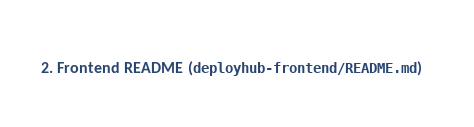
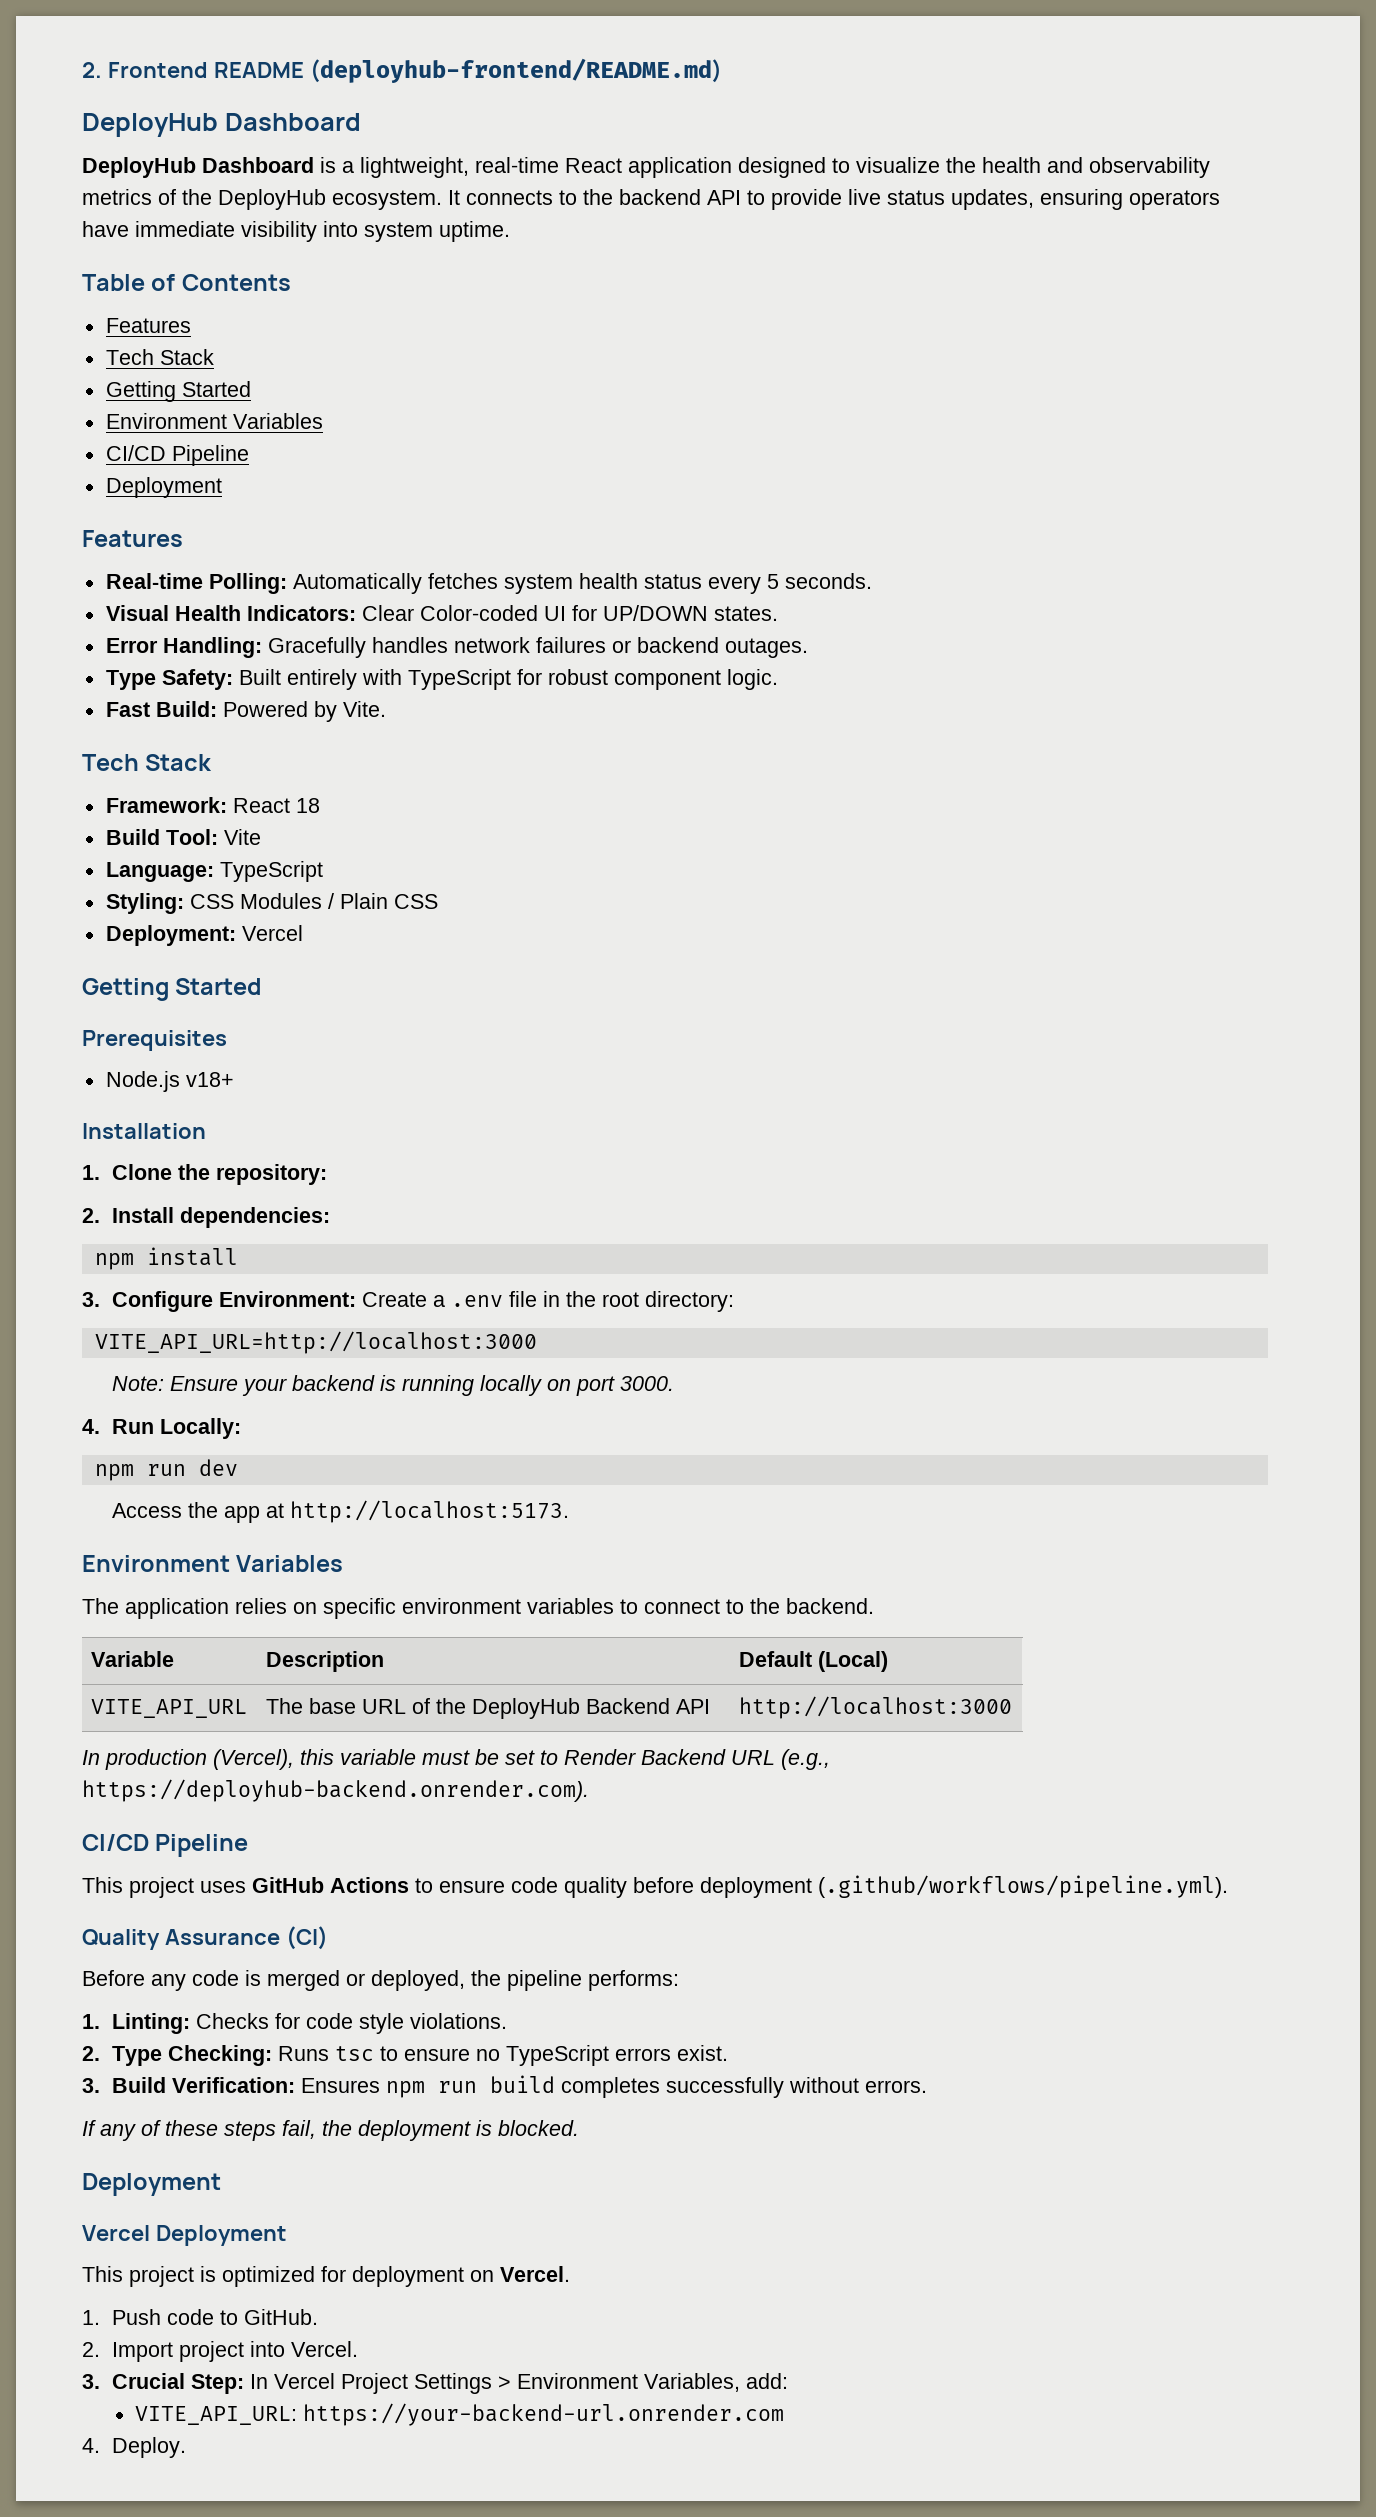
  2. Frontend README (deployhub-frontend/README.md)
+ DeployHub Dashboard
+ DeployHub Dashboard is a lightweight, real-time React application designed to visualize the health and observability metrics of the DeployHub ecosystem. It connects to the backend API to provide live status updates, ensuring operators have immediate visibility into system uptime.
+ Table of Contents
+ Features
+ Tech Stack
+ Getting Started
+ Environment Variables
+ CI/CD Pipeline
+ Deployment
+ Features
+ Real-time Polling: Automatically fetches system health status every 5 seconds.
+ Visual Health Indicators: Clear Color-coded UI for UP/DOWN states.
+ Error Handling: Gracefully handles network failures or backend outages.
+ Type Safety: Built entirely with TypeScript for robust component logic.
+ Fast Build: Powered by Vite.
+ Tech Stack
+ Framework: React 18
+ Build Tool: Vite
+ Language: TypeScript
+ Styling: CSS Modules / Plain CSS
+ Deployment: Vercel
+ Getting Started
+ Prerequisites
+ Node.js v18+
+ Installation
+ 1. Clone the repository:
+ 2. Install dependencies:
+ npm install
+ 3. Configure Environment: Create a .env file in the root directory:
+ VITE_API_URL=http://localhost:3000
+ Note: Ensure your backend is running locally on port 3000.
+ 4. Run Locally:
+ npm run dev
+ Access the app at http://localhost:5173.
+ Environment Variables
+ The application relies on specific environment variables to connect to the backend.
+ Variable | Description | Default (Local)
+ VITE_API_URL | The base URL of the DeployHub Backend API | http://localhost:3000
+ In production (Vercel), this variable must be set to Render Backend URL (e.g., https://deployhub-backend.onrender.com).
+ CI/CD Pipeline
+ This project uses GitHub Actions to ensure code quality before deployment (.github/workflows/pipeline.yml).
+ Quality Assurance (CI)
+ Before any code is merged or deployed, the pipeline performs:
+ 1. Linting: Checks for code style violations.
+ 2. Type Checking: Runs tsc to ensure no TypeScript errors exist.
+ 3. Build Verification: Ensures npm run build completes successfully without errors.
+ If any of these steps fail, the deployment is blocked.
+ Deployment
+ Vercel Deployment
+ This project is optimized for deployment on Vercel.
+ 1. Push code to GitHub.
+ 2. Import project into Vercel.
+ 3. Crucial Step: In Vercel Project Settings > Environment Variables, add:
+ VITE_API_URL: https://your-backend-url.onrender.com
+ 4. Deploy.

